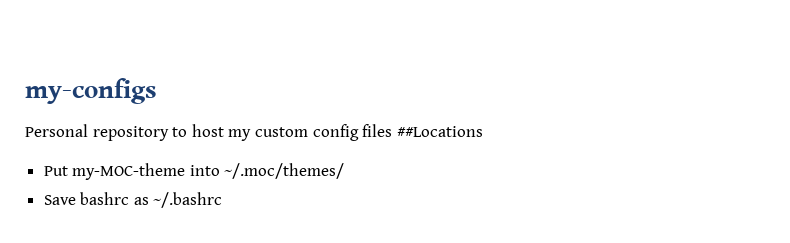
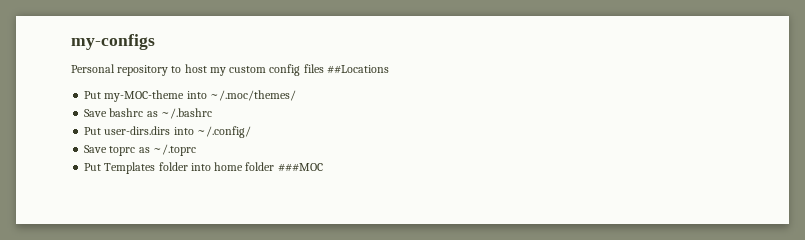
+ Put user-dirs.dirs into ~/.config/
+ Save toprc as ~/.toprc
+ Put Templates folder into home folder ###MOC

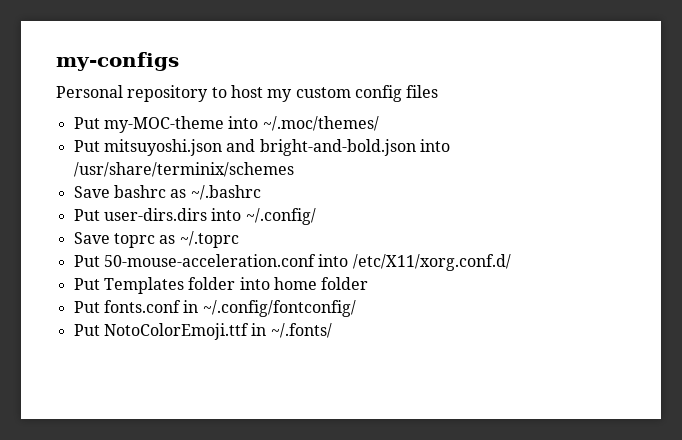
- Personal repository to host my custom config files ##Locations
+ Personal repository to host my custom config files
+ Put mitsuyoshi.json and bright-and-bold.json into /usr/share/terminix/schemes
+ Put 50-mouse-acceleration.conf into /etc/X11/xorg.conf.d/
- Put Templates folder into home folder ###MOC
+ Put Templates folder into home folder
+ Put fonts.conf in ~/.config/fontconfig/
+ Put NotoColorEmoji.ttf in ~/.fonts/

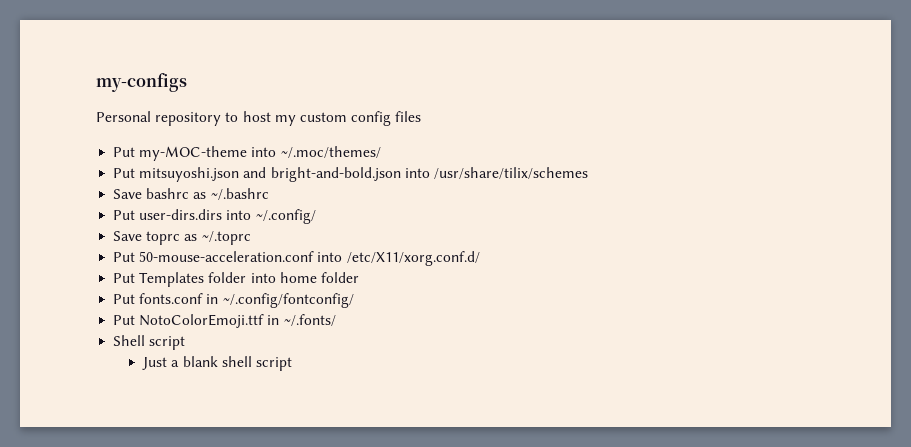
- Put mitsuyoshi.json and bright-and-bold.json into /usr/share/terminix/schemes
+ Put mitsuyoshi.json and bright-and-bold.json into /usr/share/tilix/schemes
+ Shell script
+ Just a blank shell script

